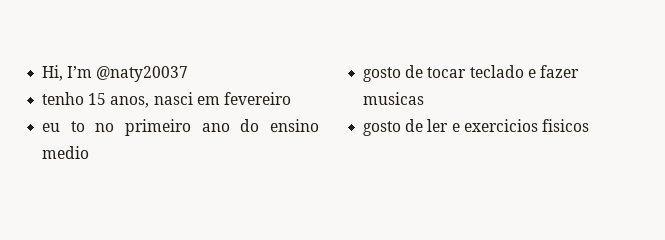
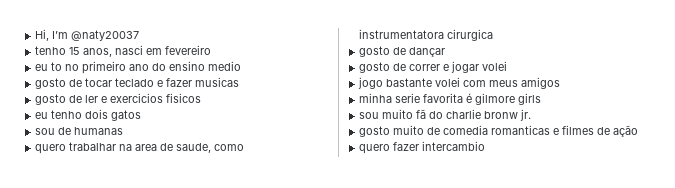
+ eu tenho dois gatos
+ sou de humanas
+ quero trabalhar na area de saude, como instrumentatora cirurgica
+ gosto de dançar
+ gosto de correr e jogar volei
+ jogo bastante volei com meus amigos
+ minha serie favorita é gilmore girls
+ sou muito fã do charlie bronw jr.
+ gosto muito de comedia romanticas e filmes de ação
+ quero fazer intercambio

